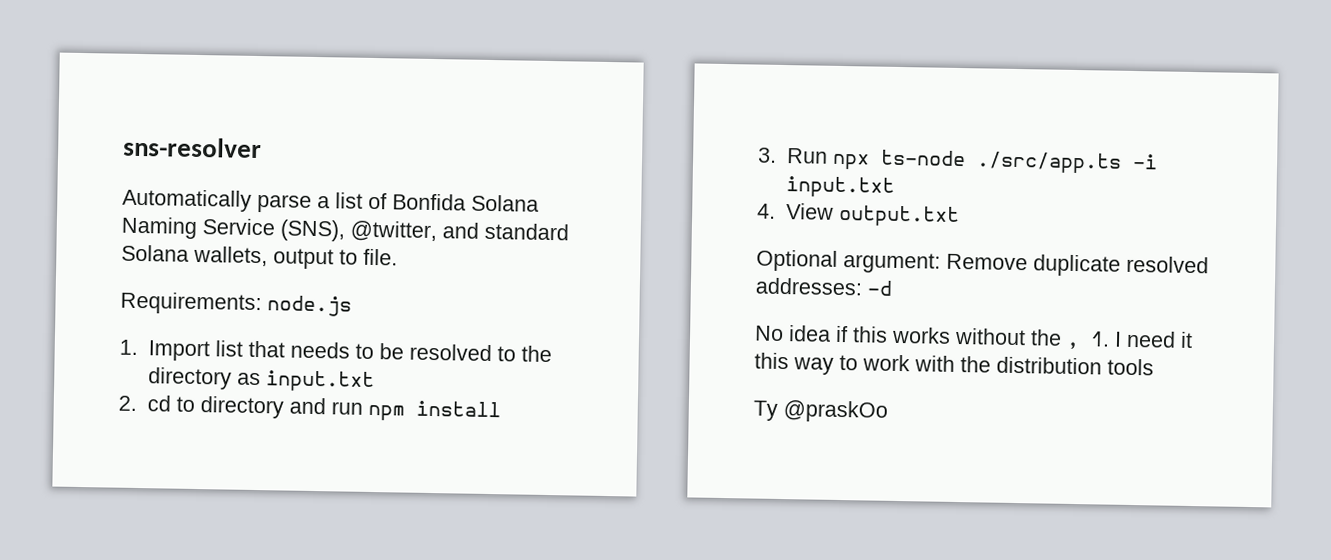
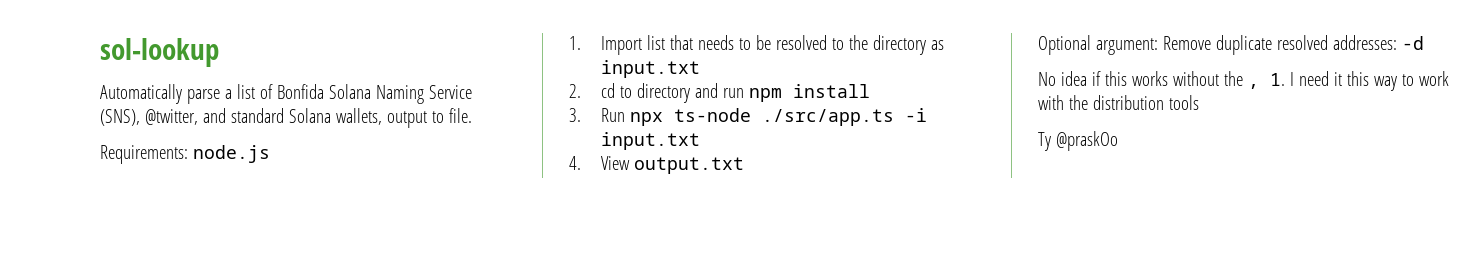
- sns-resolver
+ sol-lookup

